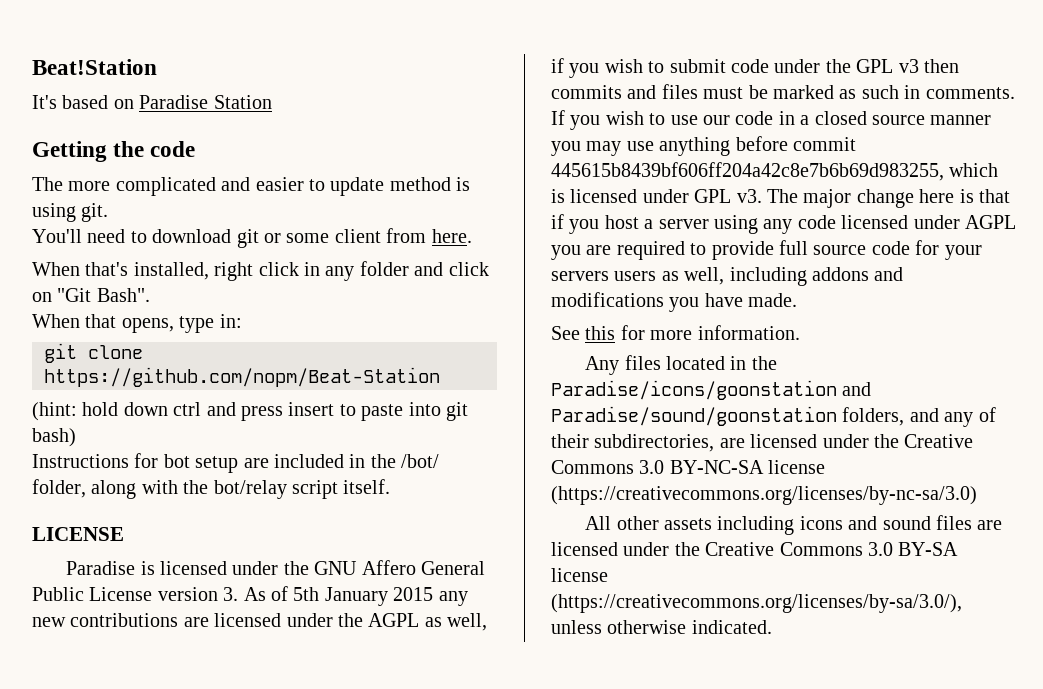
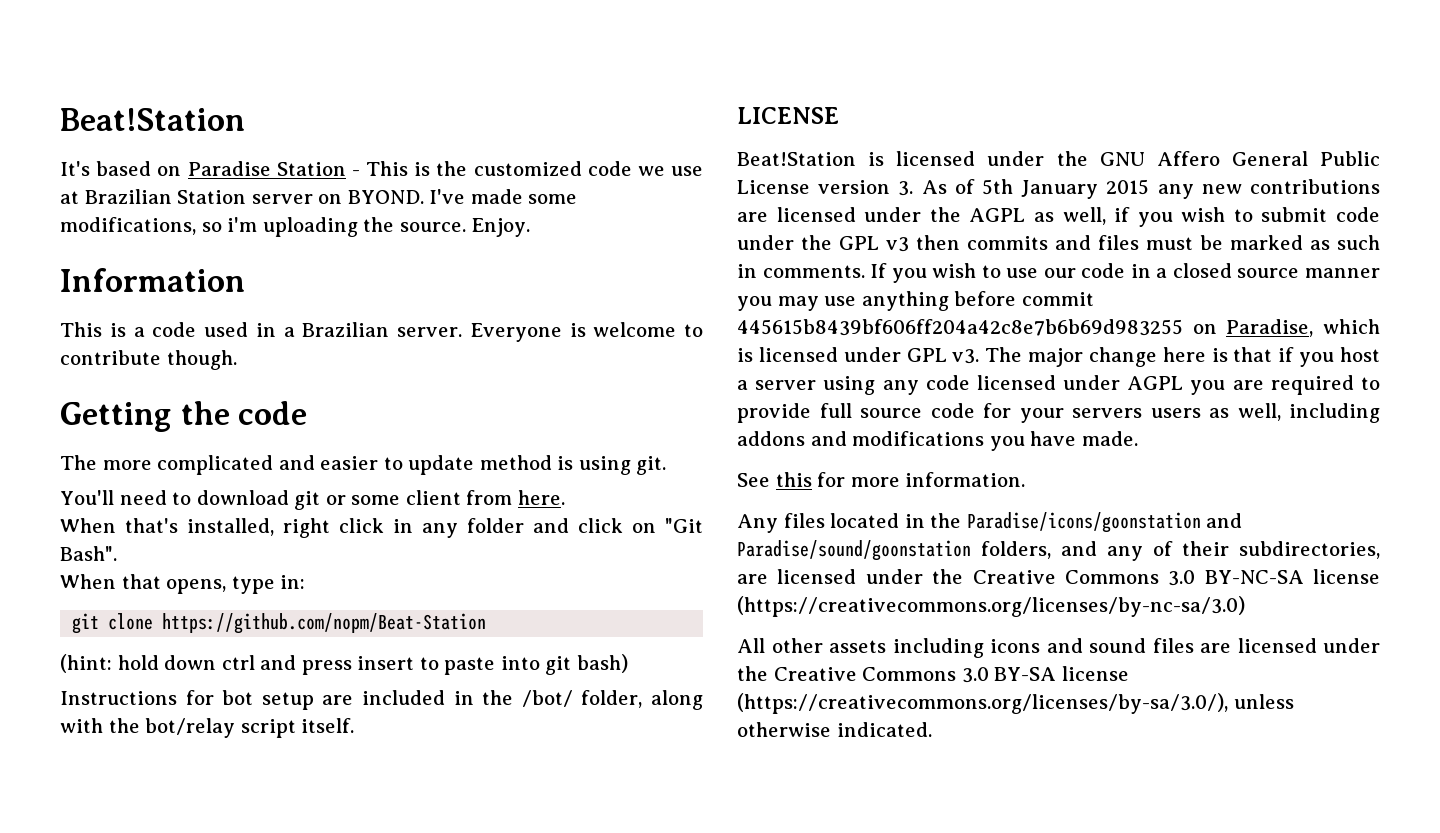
- It's based on Paradise Station
+ It's based on Paradise Station - This is the customized code we use at Brazilian Station server on BYOND. I've made some modifications, so i'm uploading the source. Enjoy.
+ Information
+ This is a code used in a Brazilian server. Everyone is welcome to contribute though.
- Paradise is licensed under the GNU Affero General Public License version 3. As of 5th January 2015 any new contributions are licensed under the AGPL as well, if you wish to submit code under the GPL v3 then commits and files must be marked as such in comments.
+ Beat!Station is licensed under the GNU Affero General Public License version 3. As of 5th January 2015 any new contributions are licensed under the AGPL as well, if you wish to submit code under the GPL v3 then commits and files must be marked as such in comments.
- If you wish to use our code in a closed source manner you may use anything before commit 445615b8439bf606ff204a42c8e7b6b69d983255, which is licensed under GPL v3.
+ If you wish to use our code in a closed source manner you may use anything before commit 445615b8439bf606ff204a42c8e7b6b69d983255 on Paradise, which is licensed under GPL v3.

